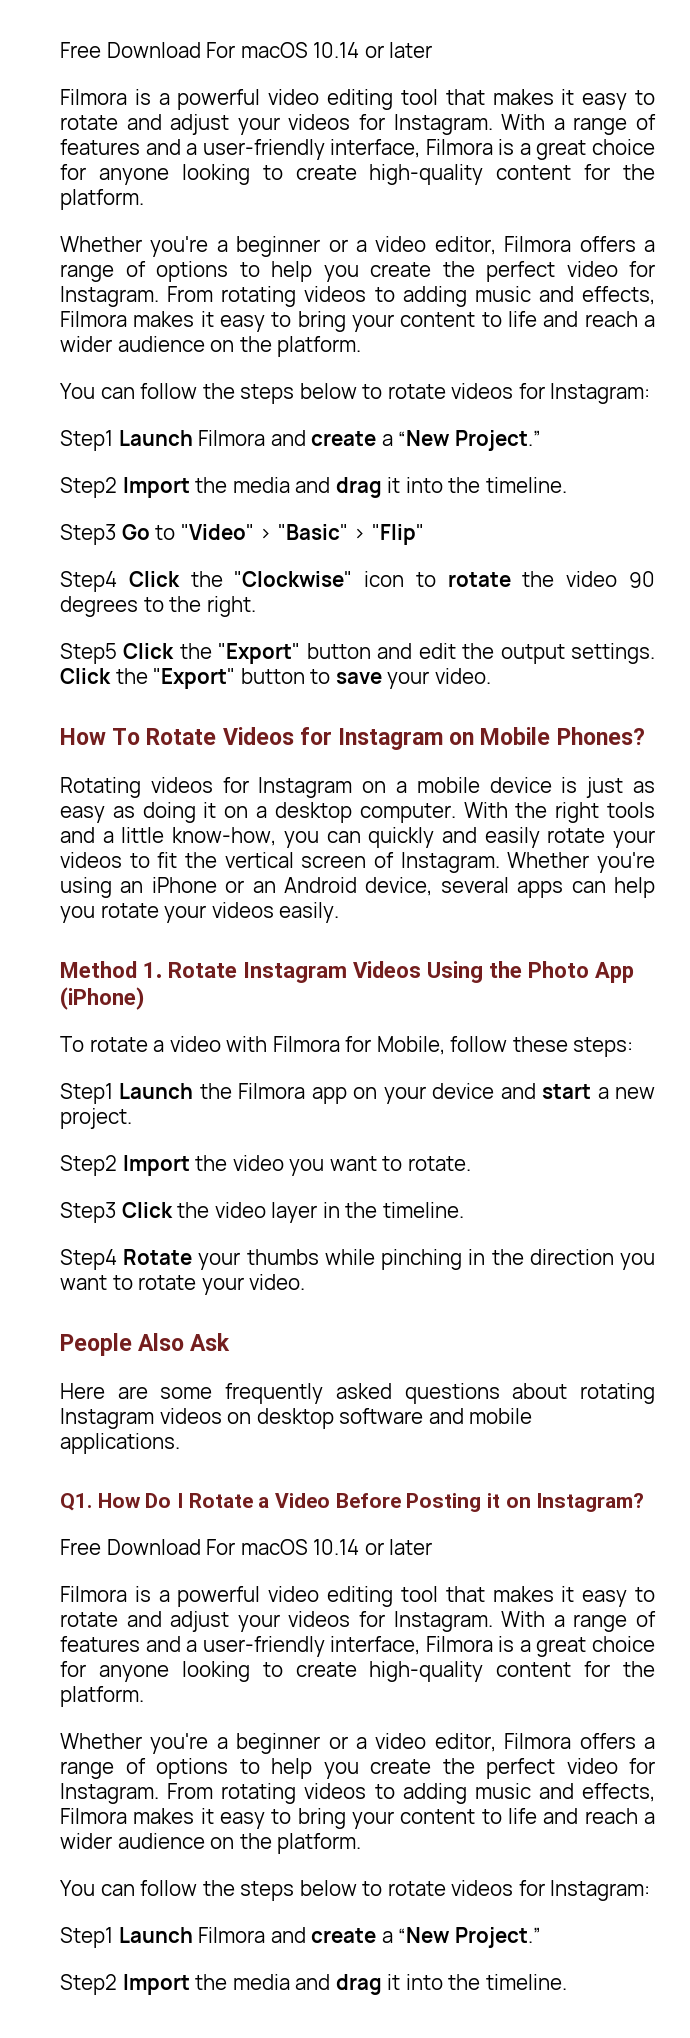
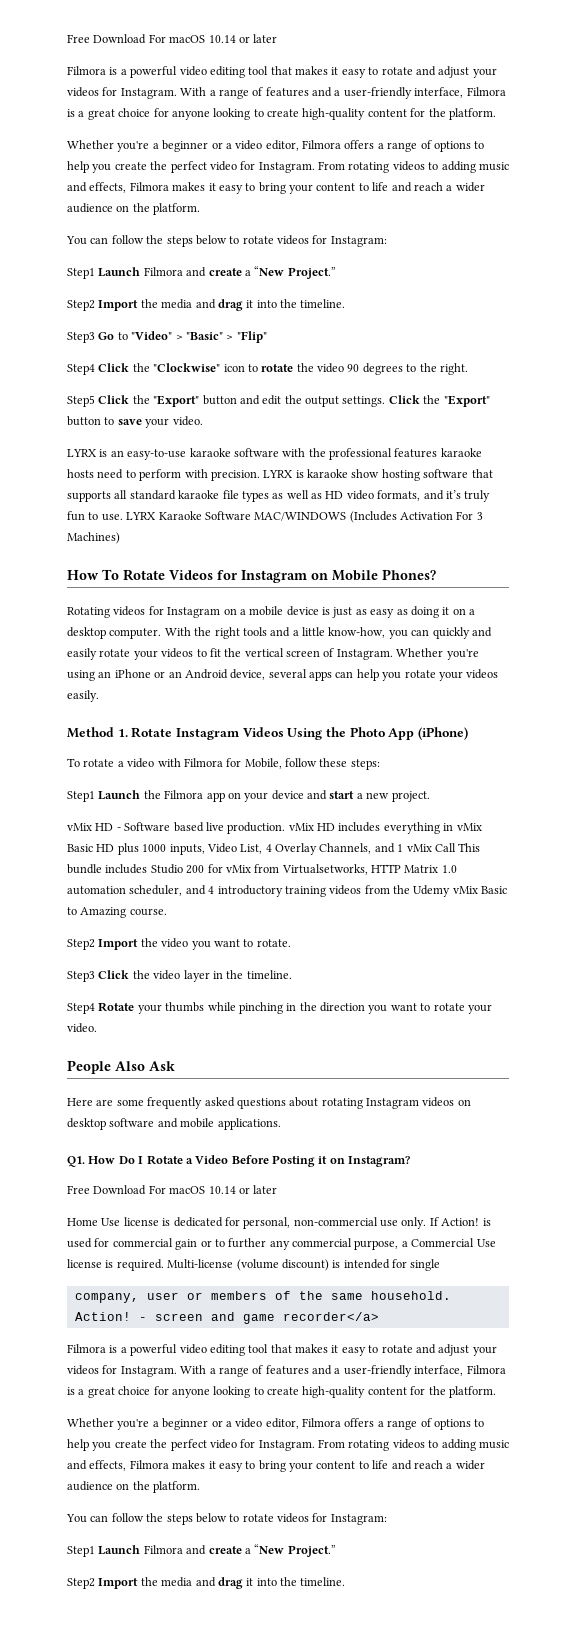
+ LYRX is an easy-to-use karaoke software with the professional features karaoke hosts need to perform with precision. LYRX is karaoke show hosting software that supports all standard karaoke file types as well as HD video formats, and it’s truly fun to use. LYRX Karaoke Software MAC/WINDOWS (Includes Activation For 3 Machines)
+ vMix HD - Software based live production. vMix HD includes everything in vMix Basic HD plus 1000 inputs, Video List, 4 Overlay Channels, and 1 vMix Call This bundle includes Studio 200 for vMix from Virtualsetworks, HTTP Matrix 1.0 automation scheduler, and 4 introductory training videos from the Udemy vMix Basic to Amazing course.
+ Home Use license is dedicated for personal, non-commercial use only. If Action! is used for commercial gain or to further any commercial purpose, a Commercial Use license is required. Multi-license (volume discount) is intended for single
+ company, user or members of the same household. Action! - screen and game recorder</a>

